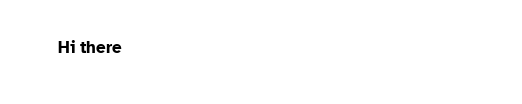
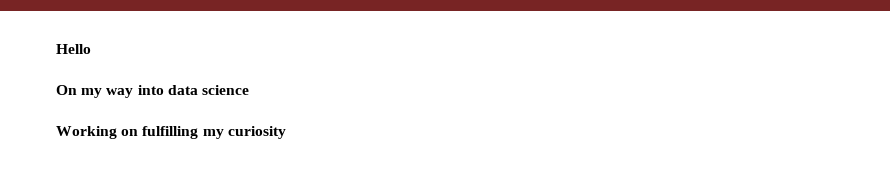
- Hi there
+ Hello
+ On my way into data science
+ Working on fulfilling my curiosity

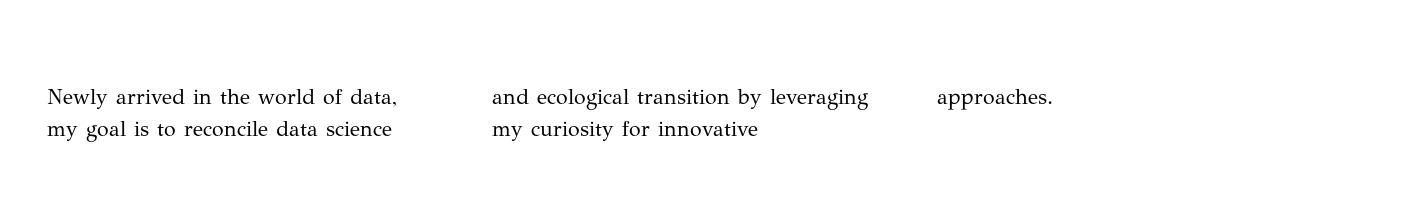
- Hello
- On my way into data science
- Working on fulfilling my curiosity
+ Newly arrived in the world of data, my goal is to reconcile data science and ecological transition by leveraging my curiosity for innovative approaches.

